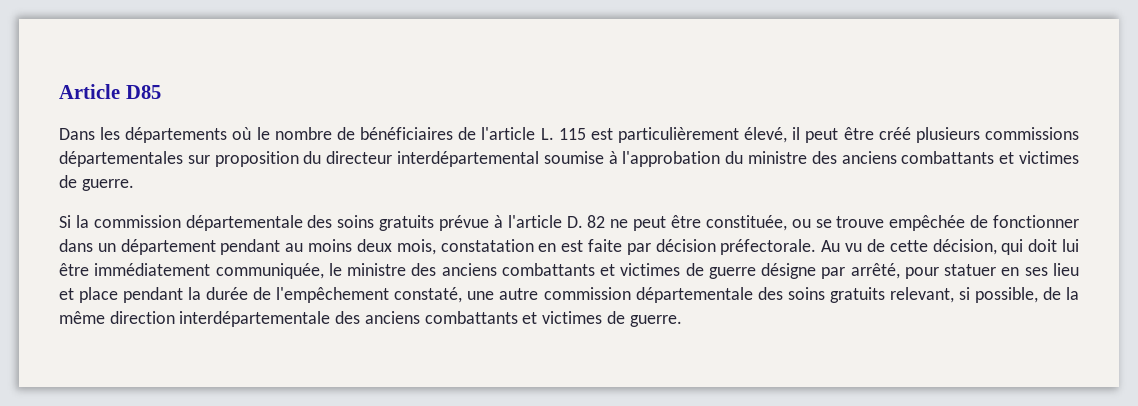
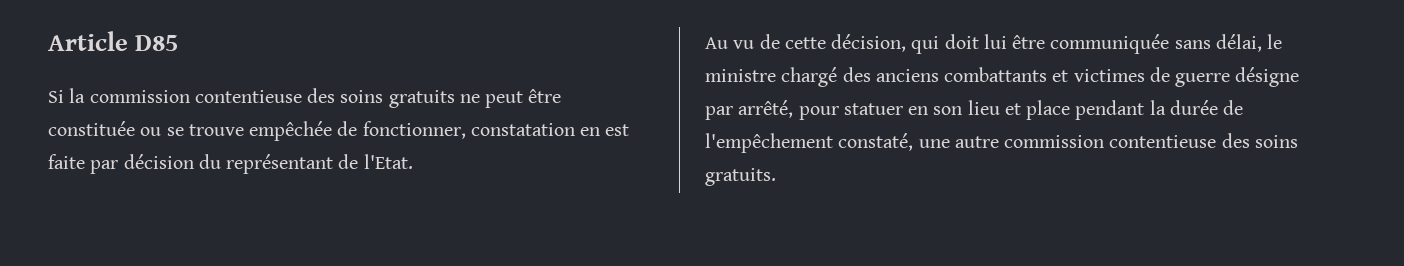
- Dans les départements où le nombre de bénéficiaires de l'article L. 115 est particulièrement élevé, il peut être créé plusieurs commissions départementales sur proposition du directeur interdépartemental soumise à l'approbation du ministre des anciens combattants et victimes de guerre.
- Si la commission départementale des soins gratuits prévue à l'article D. 82 ne peut être constituée, ou se trouve empêchée de fonctionner dans un département pendant au moins deux mois, constatation en est faite par décision préfectorale. Au vu de cette décision, qui doit lui être immédiatement communiquée, le ministre des anciens combattants et victimes de guerre désigne par arrêté, pour statuer en ses lieu et place pendant la durée de l'empêchement constaté, une autre commission départementale des soins gratuits relevant, si possible, de la même direction interdépartementale des anciens combattants et victimes de guerre.
+ Si la commission contentieuse des soins gratuits ne peut être constituée ou se trouve empêchée de fonctionner, constatation en est faite par décision du représentant de l'Etat.
+ Au vu de cette décision, qui doit lui être communiquée sans délai, le ministre chargé des anciens combattants et victimes de guerre désigne par arrêté, pour statuer en son lieu et place pendant la durée de l'empêchement constaté, une autre commission contentieuse des soins gratuits.

